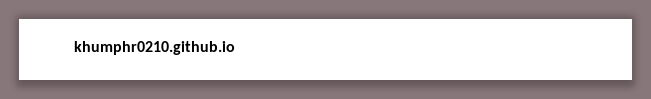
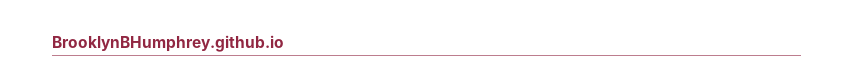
- khumphr0210.github.io
+ BrooklynBHumphrey.github.io

